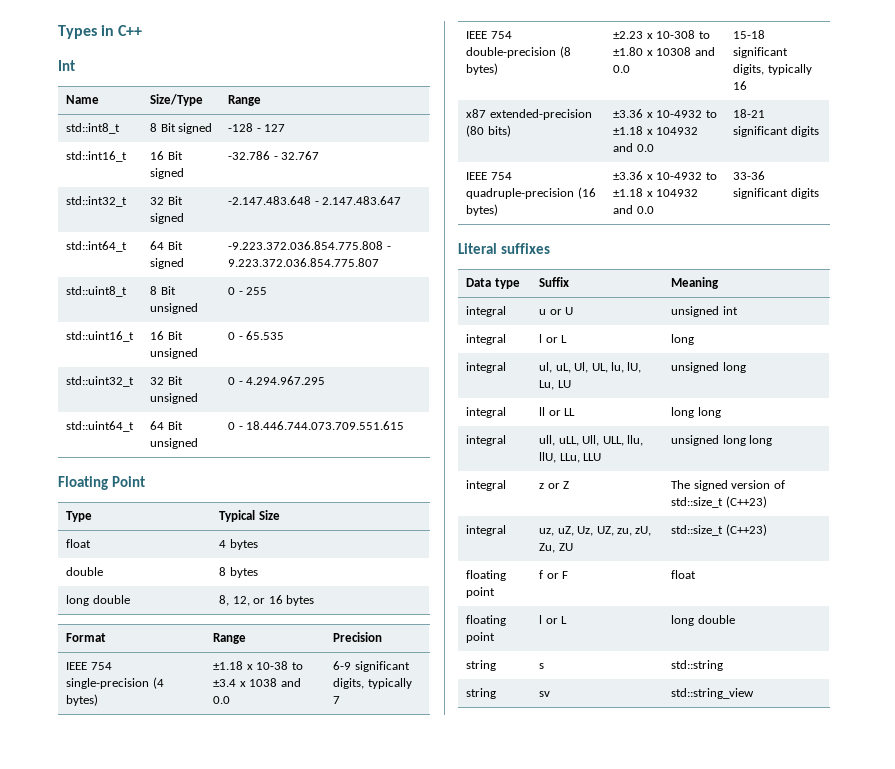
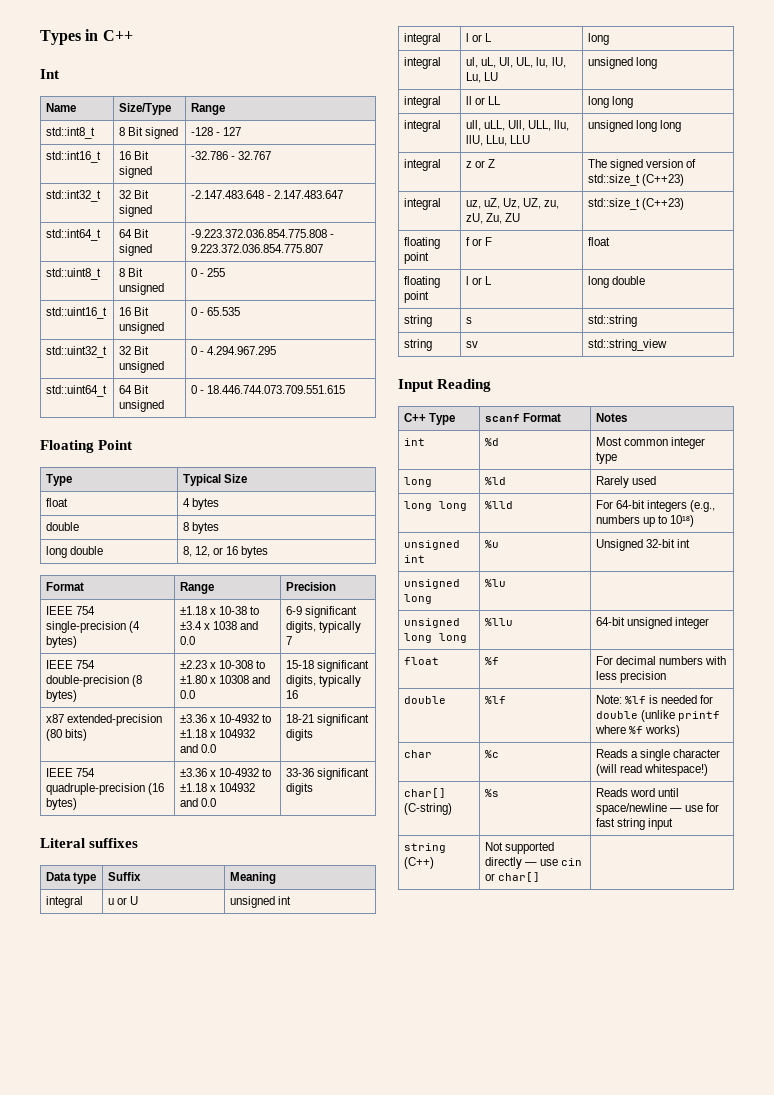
+ Input Reading
+ C++ Type | scanf Format | Notes
+ int | %d | Most common integer type
+ long | %ld | Rarely used
+ long long | %lld | For 64-bit integers (e.g., numbers up to 10¹⁸)
+ unsigned int | %u | Unsigned 32-bit int
+ unsigned long | %lu |
+ unsigned long long | %llu | 64-bit unsigned integer
+ float | %f | For decimal numbers with less precision
+ double | %lf | Note: %lf is needed for double (unlike printf where %f works)
+ char | %c | Reads a single character (will read whitespace!)
+ char[] (C-string) | %s | Reads word until space/newline — use for fast string input
+ string (C++) | Not supported directly — use cin or char[] |

